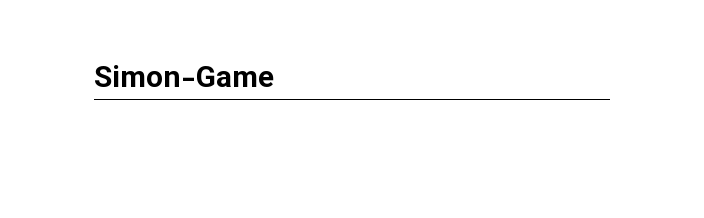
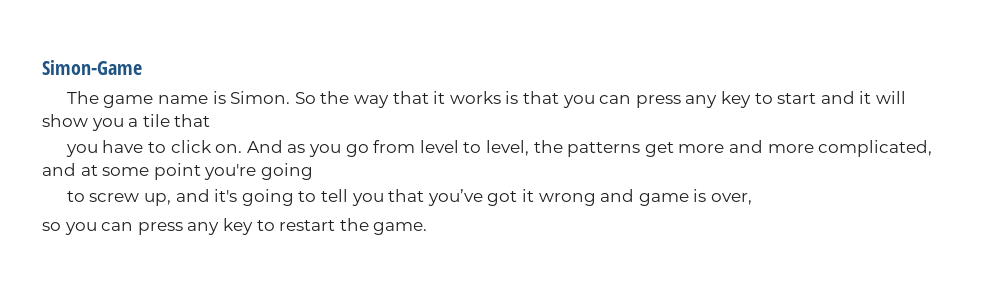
+ The game name is Simon. So the way that it works is that you can press any key to start and it will show you a tile that
+ you have to click on. And as you go from level to level, the patterns get more and more complicated, and at some point you're going
+ to screw up, and it's going to tell you that you’ve got it wrong and game is over,
+ so you can press any key to restart the game.

